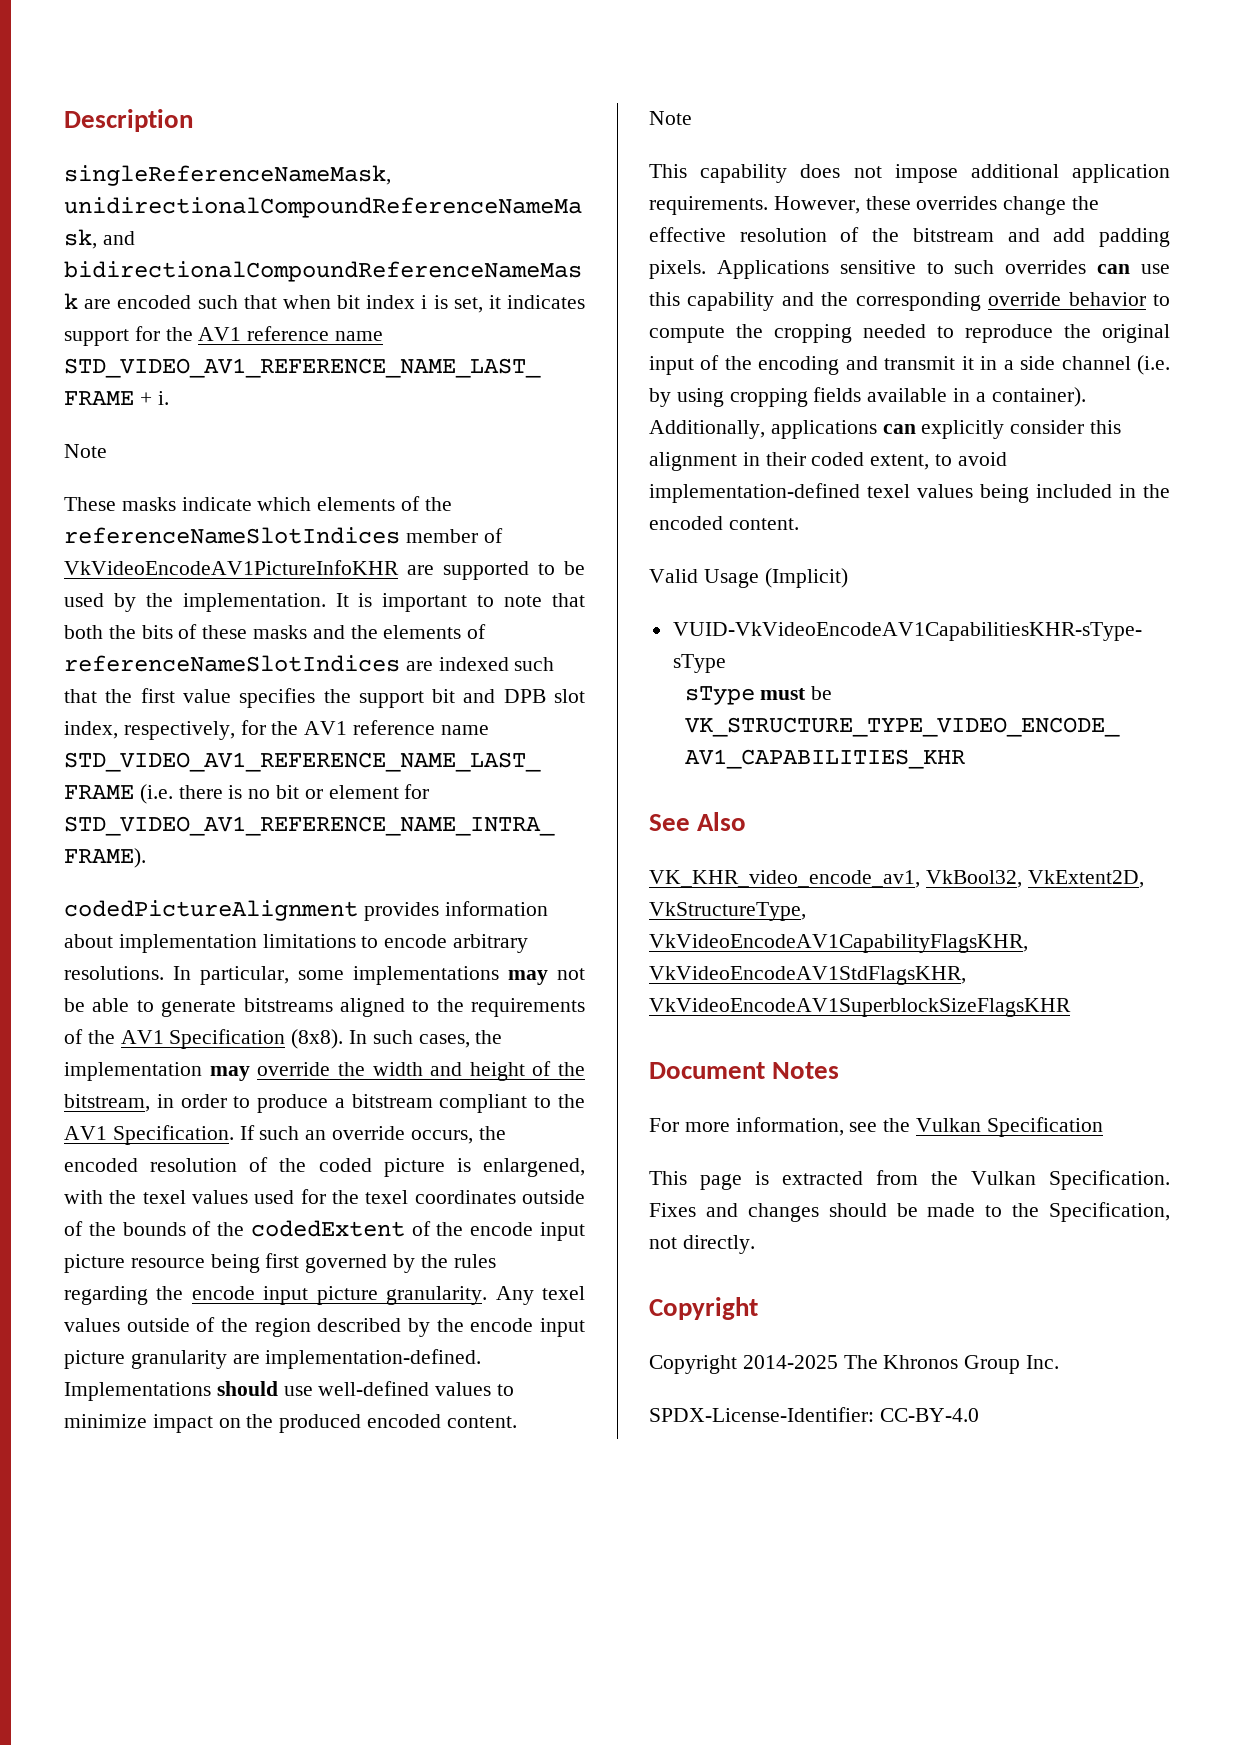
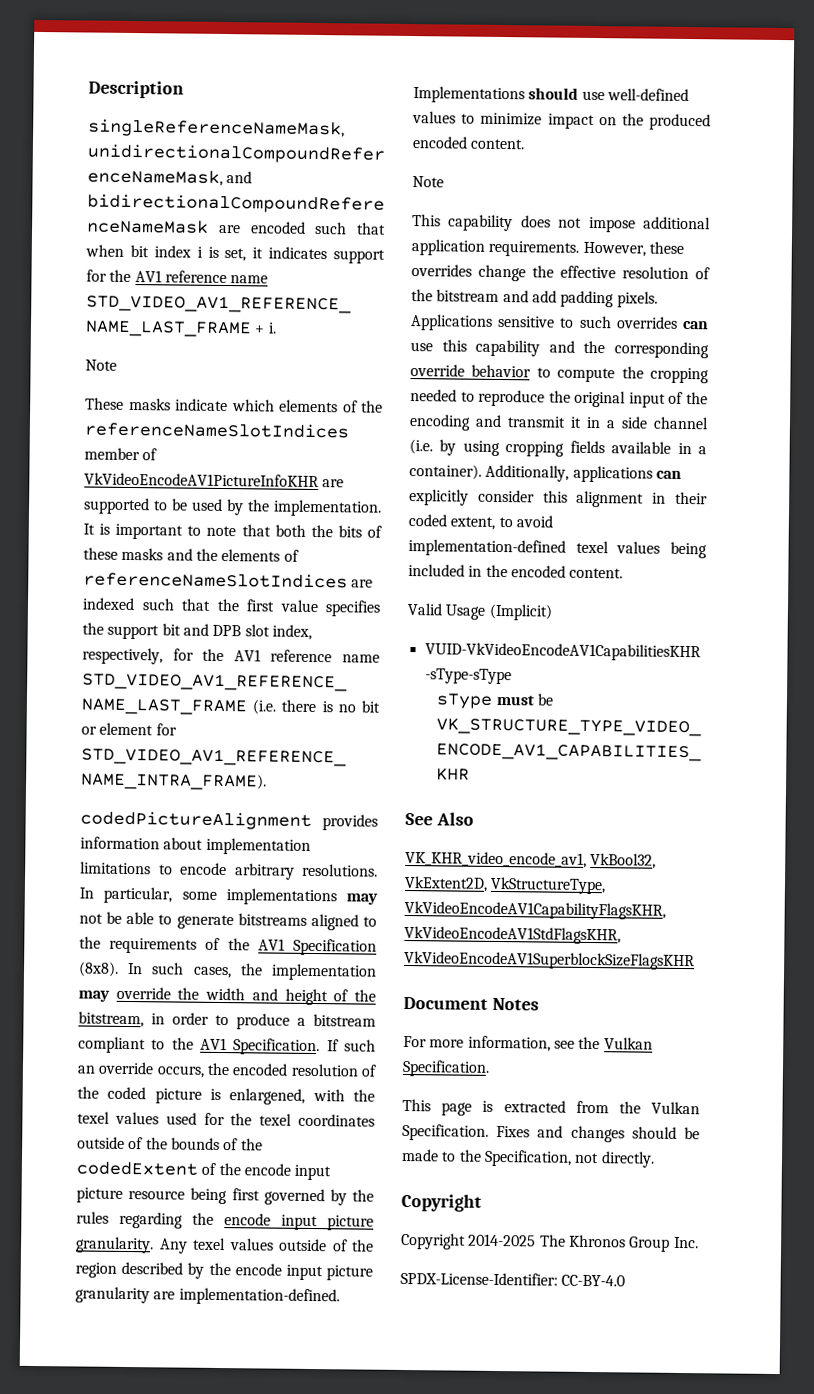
- For more information, see the Vulkan Specification
+ For more information, see the Vulkan Specification.

